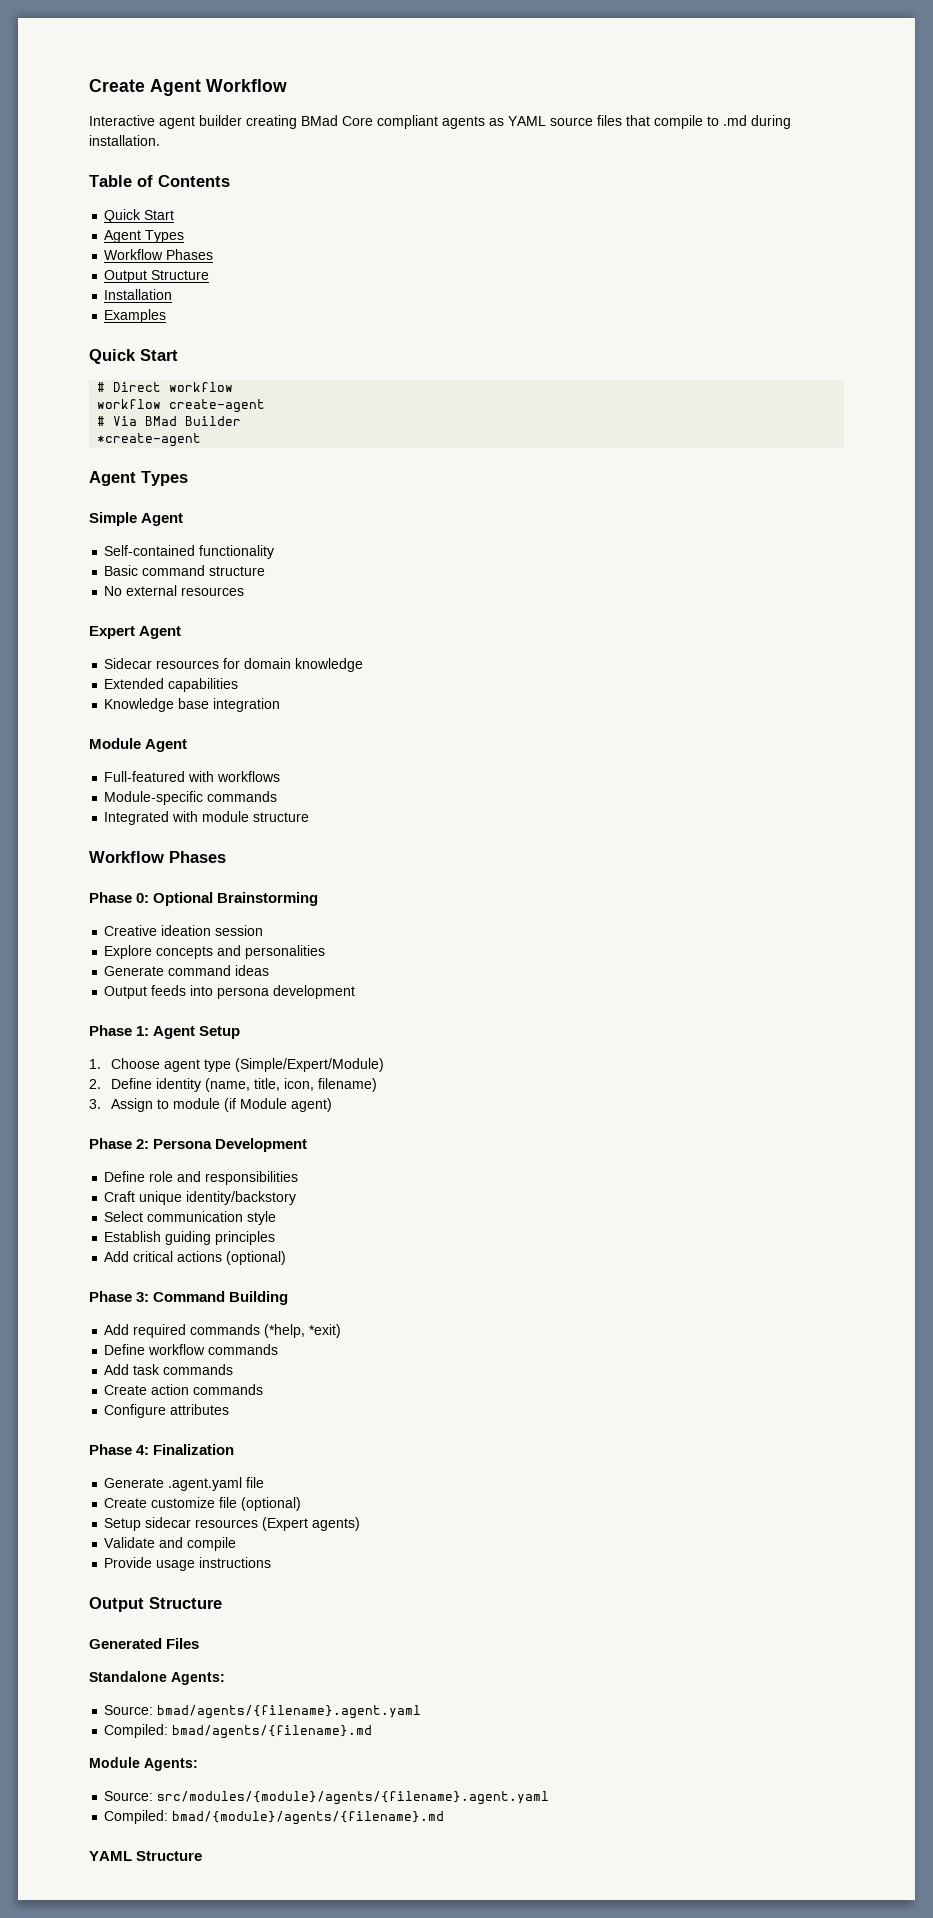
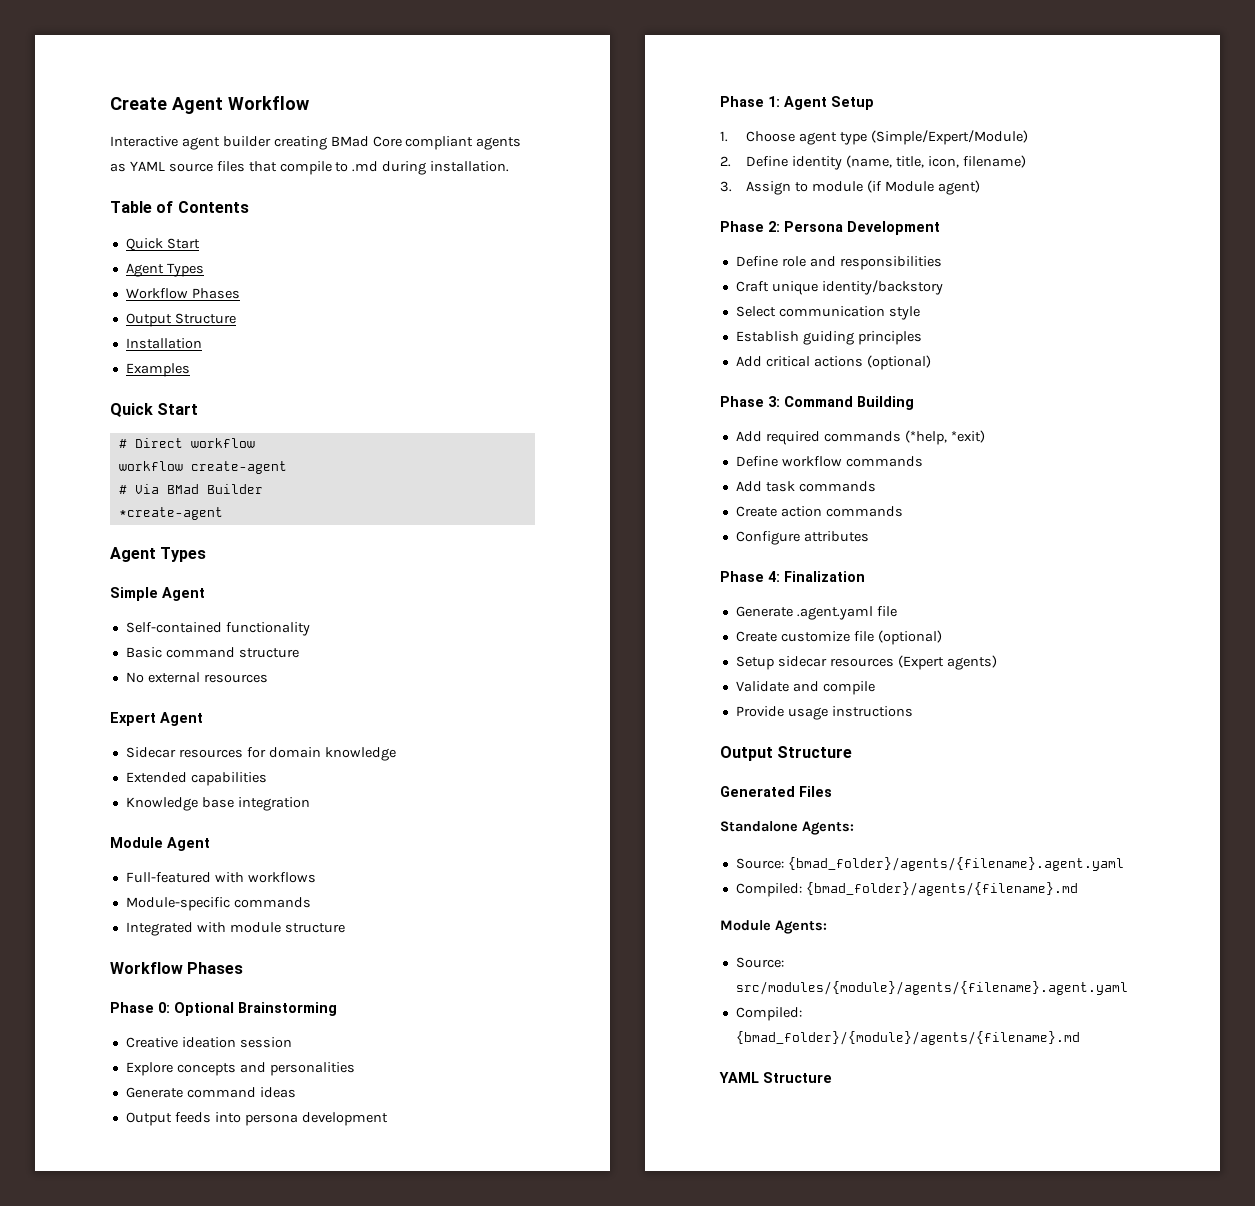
- Source: bmad/agents/{filename}.agent.yaml
- Compiled: bmad/agents/{filename}.md
+ Source: {bmad_folder}/agents/{filename}.agent.yaml
+ Compiled: {bmad_folder}/agents/{filename}.md
- Compiled: bmad/{module}/agents/{filename}.md
+ Compiled: {bmad_folder}/{module}/agents/{filename}.md

